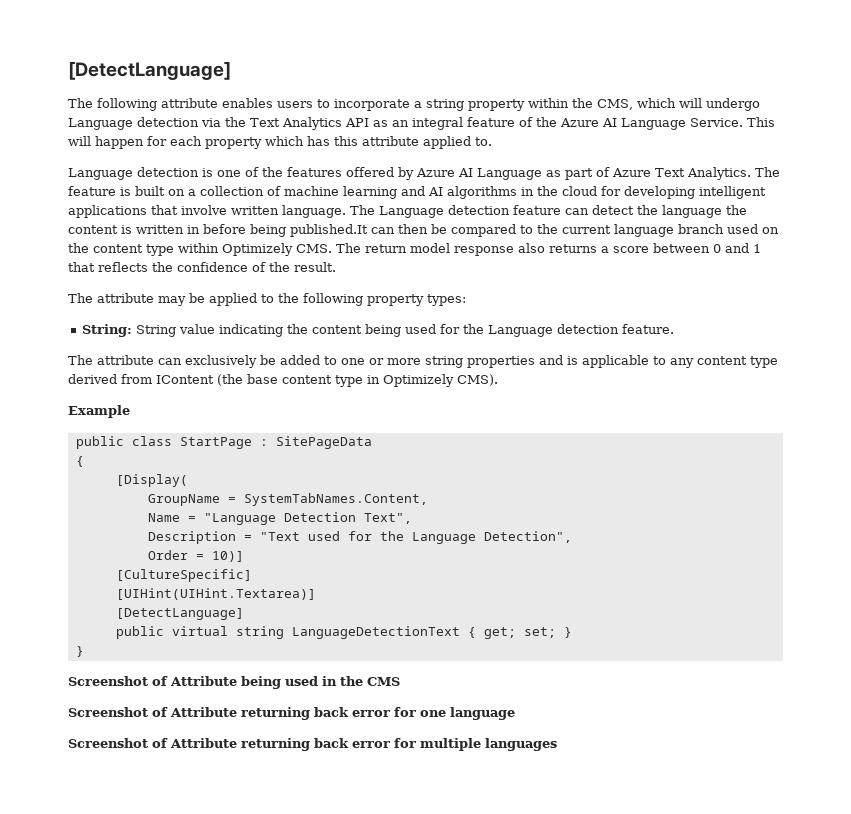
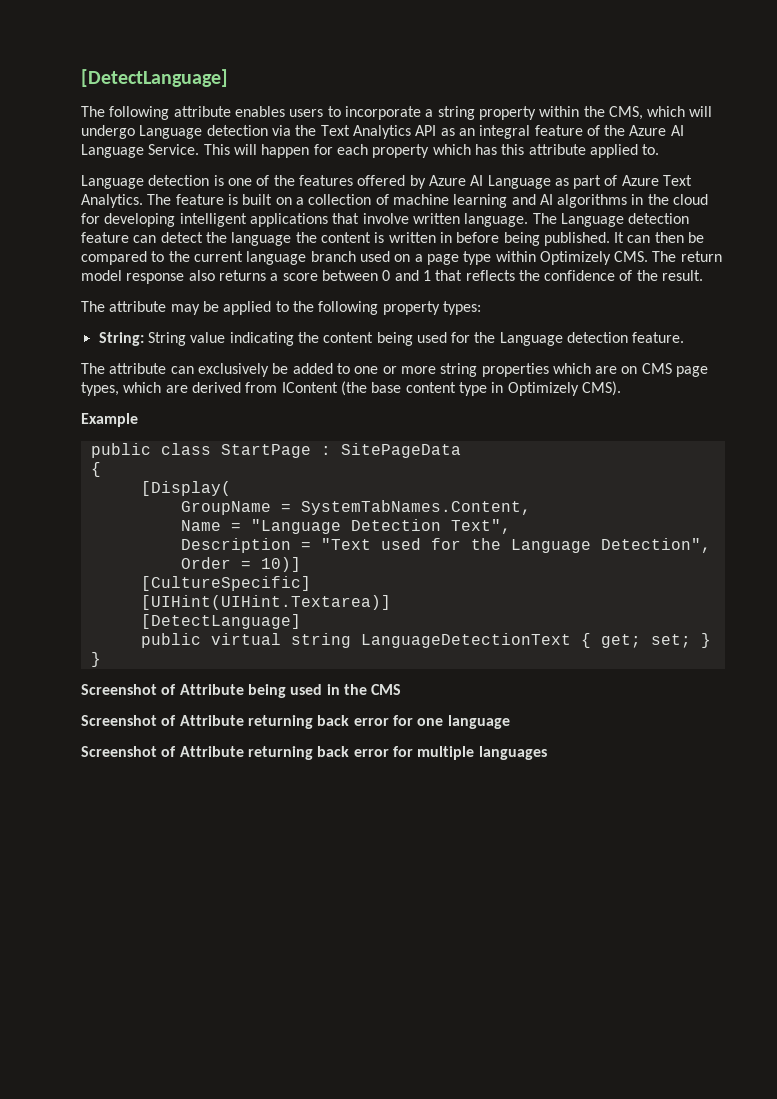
- The Language detection feature can detect the language the content is written in before being published.It can then be compared to the current language branch used on the content type within Optimizely CMS. The return model response also returns a score between 0 and 1 that reflects the confidence of the result.
+ The Language detection feature can detect the language the content is written in before being published. It can then be compared to the current language branch used on a page type within Optimizely CMS. The return model response also returns a score between 0 and 1 that reflects the confidence of the result.
- The attribute can exclusively be added to one or more string properties and is applicable to any content type derived from IContent (the base content type in Optimizely CMS).
+ The attribute can exclusively be added to one or more string properties which are on CMS page types, which are derived from IContent (the base content type in Optimizely CMS).

